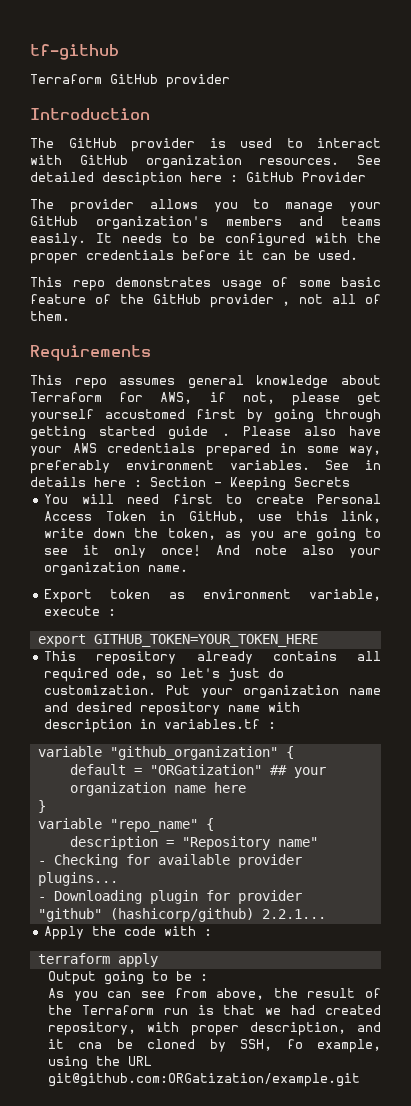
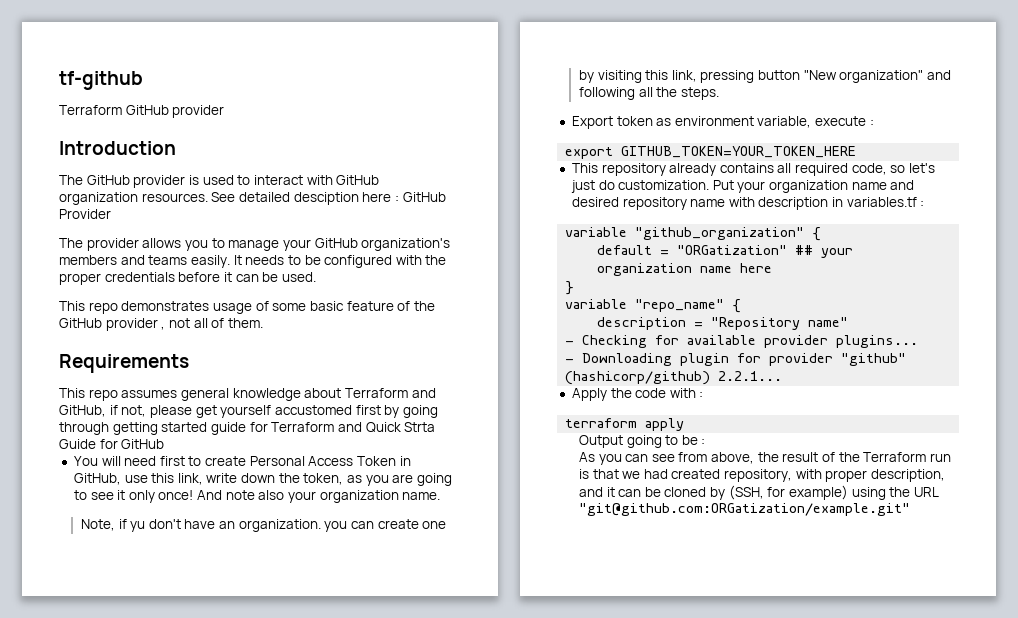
- This repo assumes general knowledge about Terraform for AWS, if not, please get yourself accustomed first by going through getting started guide . Please also have your AWS credentials prepared in some way, preferably environment variables. See in details here : Section - Keeping Secrets
+ This repo assumes general knowledge about Terraform and GitHub, if not, please get yourself accustomed first by going through getting started guide for Terraform and Quick Strta Guide for GitHub
+ Note, if yu don't have an organization. you can create one by visiting this link, pressing button "New organization" and following all the steps.
- This repository already contains all required ode, so let's just do customization.
+ This repository already contains all required code, so let's just do customization.
- As you can see from above, the result of the Terraform run is that we had created repository, with proper description, and it cna be cloned by SSH, fo example, using the URL git@github.com:ORGatization/example.git
+ As you can see from above, the result of the Terraform run is that we had created repository, with proper description, and it can be cloned by (SSH, for example) using the URL "git@github.com:ORGatization/example.git"

